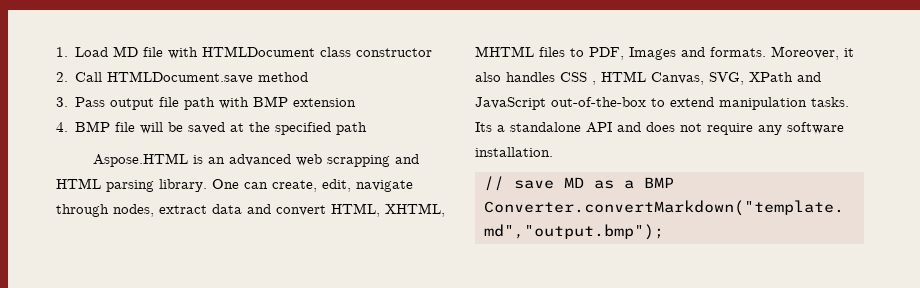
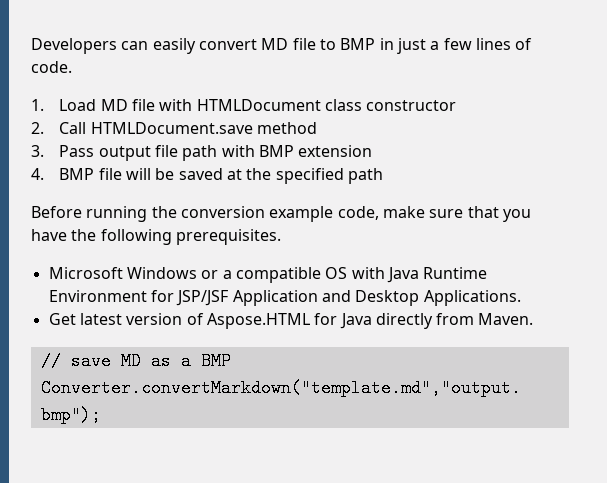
+ Developers can easily convert MD file to BMP in just a few lines of code.
- Aspose.HTML is an advanced web scrapping and HTML parsing library. One can create, edit, navigate through nodes, extract data and convert HTML, XHTML, MHTML files to PDF, Images and formats. Moreover, it also handles CSS , HTML Canvas, SVG, XPath and JavaScript out-of-the-box to extend manipulation tasks. Its a standalone API and does not require any software installation.
+ Before running the conversion example code, make sure that you have the following prerequisites.
+ Microsoft Windows or a compatible OS with Java Runtime Environment for JSP/JSF Application and Desktop Applications.
+ Get latest version of Aspose.HTML for Java directly from Maven.

